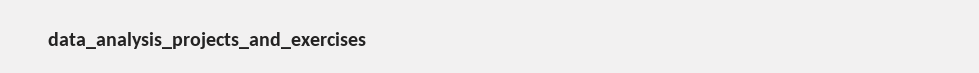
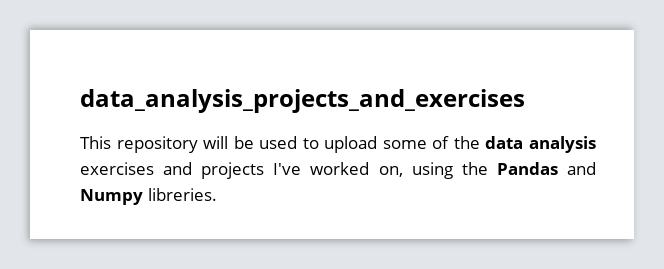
+ This repository will be used to upload some of the data analysis exercises and projects I've worked on, using the Pandas and Numpy libreries.

